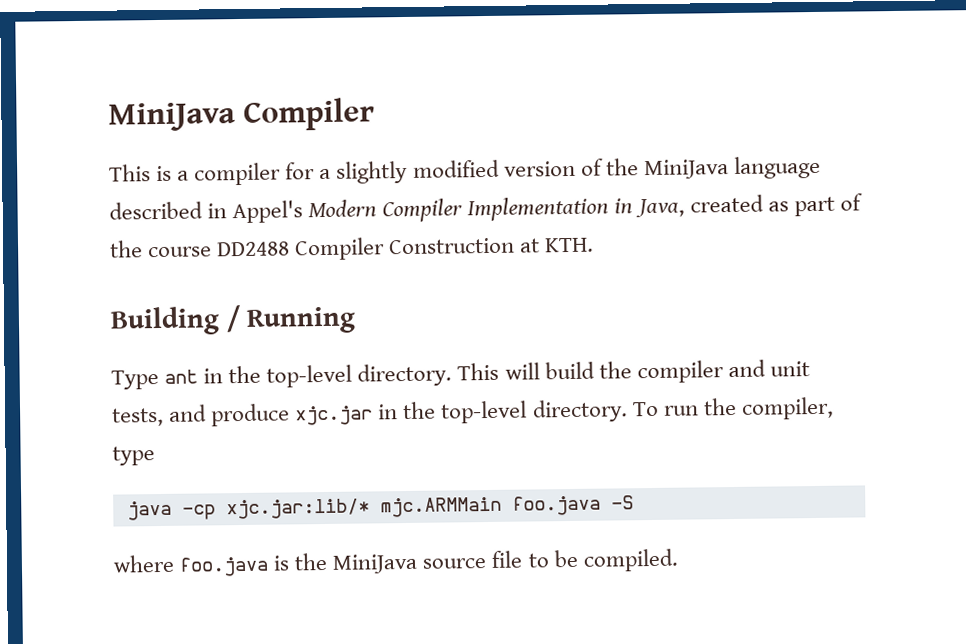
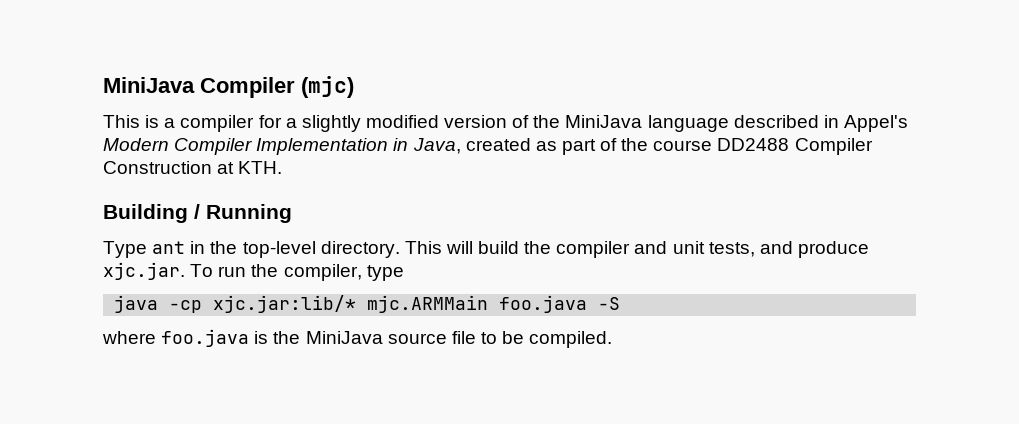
- MiniJava Compiler
+ MiniJava Compiler (mjc)
- This will build the compiler and unit tests, and produce xjc.jar in the top-level directory. To run the compiler, type
+ This will build the compiler and unit tests, and produce xjc.jar. To run the compiler, type

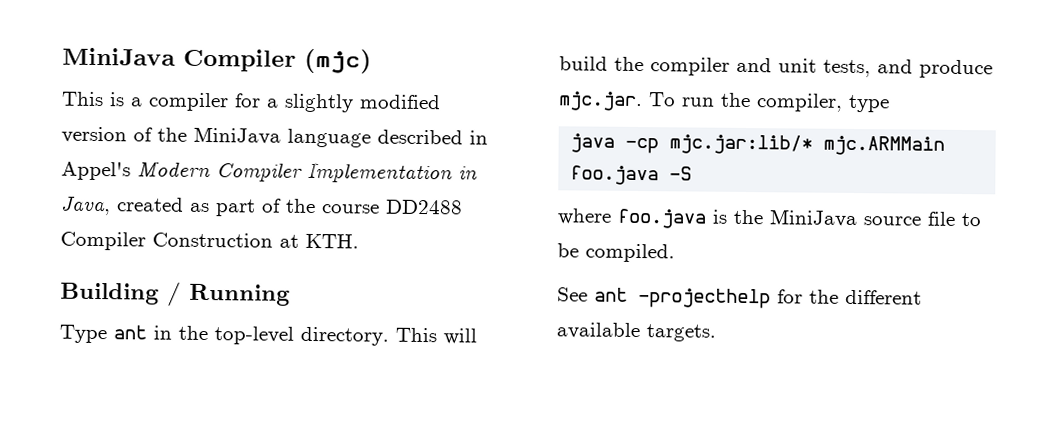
- This will build the compiler and unit tests, and produce xjc.jar. To run the compiler, type
+ This will build the compiler and unit tests, and produce mjc.jar. To run the compiler, type
- java -cp xjc.jar:lib/* mjc.ARMMain foo.java -S
+ java -cp mjc.jar:lib/* mjc.ARMMain foo.java -S
+ See ant -projecthelp for the different available targets.

